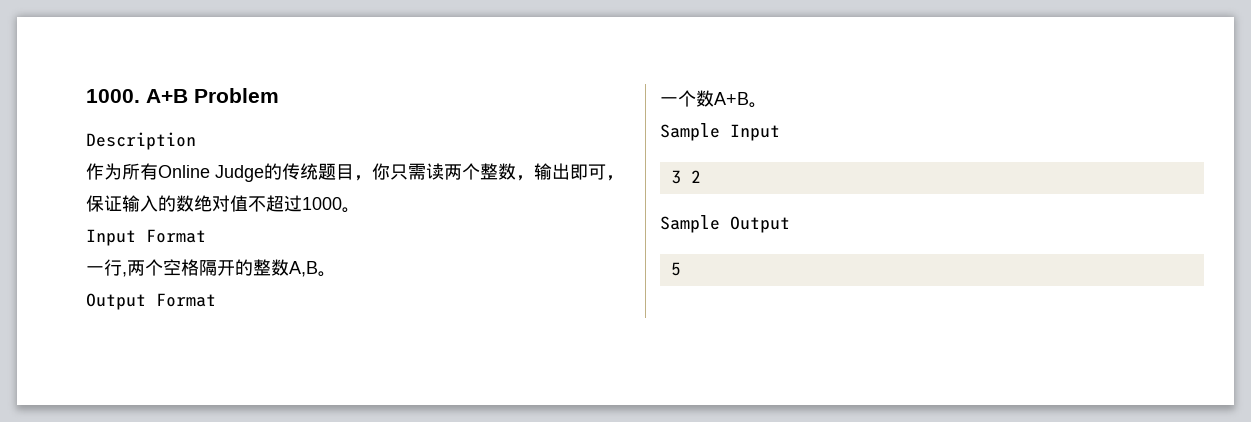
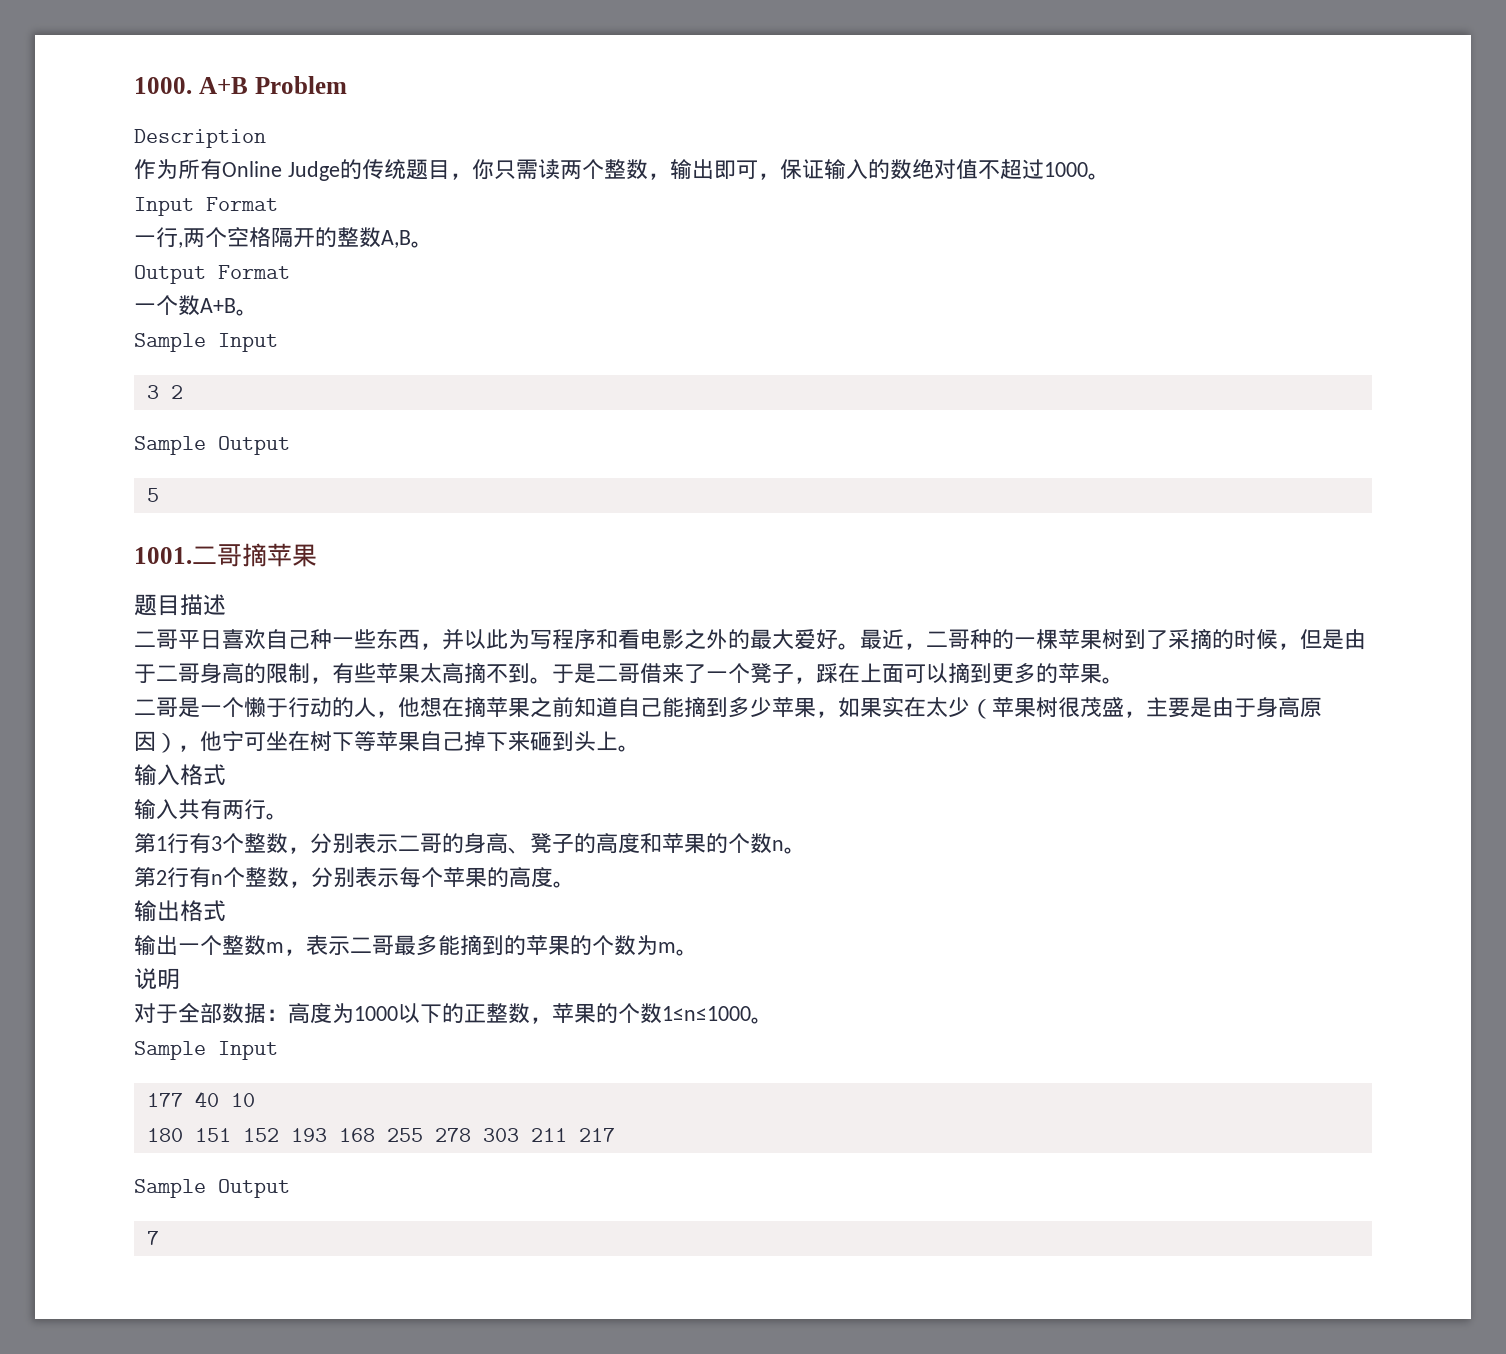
+ 1001.二哥摘苹果
+ 题目描述
+ 二哥平日喜欢自己种一些东西，并以此为写程序和看电影之外的最大爱好。最近，二哥种的一棵苹果树到了采摘的时候，但是由于二哥身高的限制，有些苹果太高摘不到。于是二哥借来了一个凳子，踩在上面可以摘到更多的苹果。
+ 二哥是一个懒于行动的人，他想在摘苹果之前知道自己能摘到多少苹果，如果实在太少（苹果树很茂盛，主要是由于身高原因），他宁可坐在树下等苹果自己掉下来砸到头上。
+ 输入格式
+ 输入共有两行。
+ 第1行有3个整数，分别表示二哥的身高、凳子的高度和苹果的个数n。
+ 第2行有n个整数，分别表示每个苹果的高度。
+ 输出格式
+ 输出一个整数m，表示二哥最多能摘到的苹果的个数为m。
+ 说明
+ 对于全部数据：高度为1000以下的正整数，苹果的个数1≤n≤1000。
+ Sample Input
+ 177 40 10
+ 180 151 152 193 168 255 278 303 211 217
+ Sample Output
+ 7

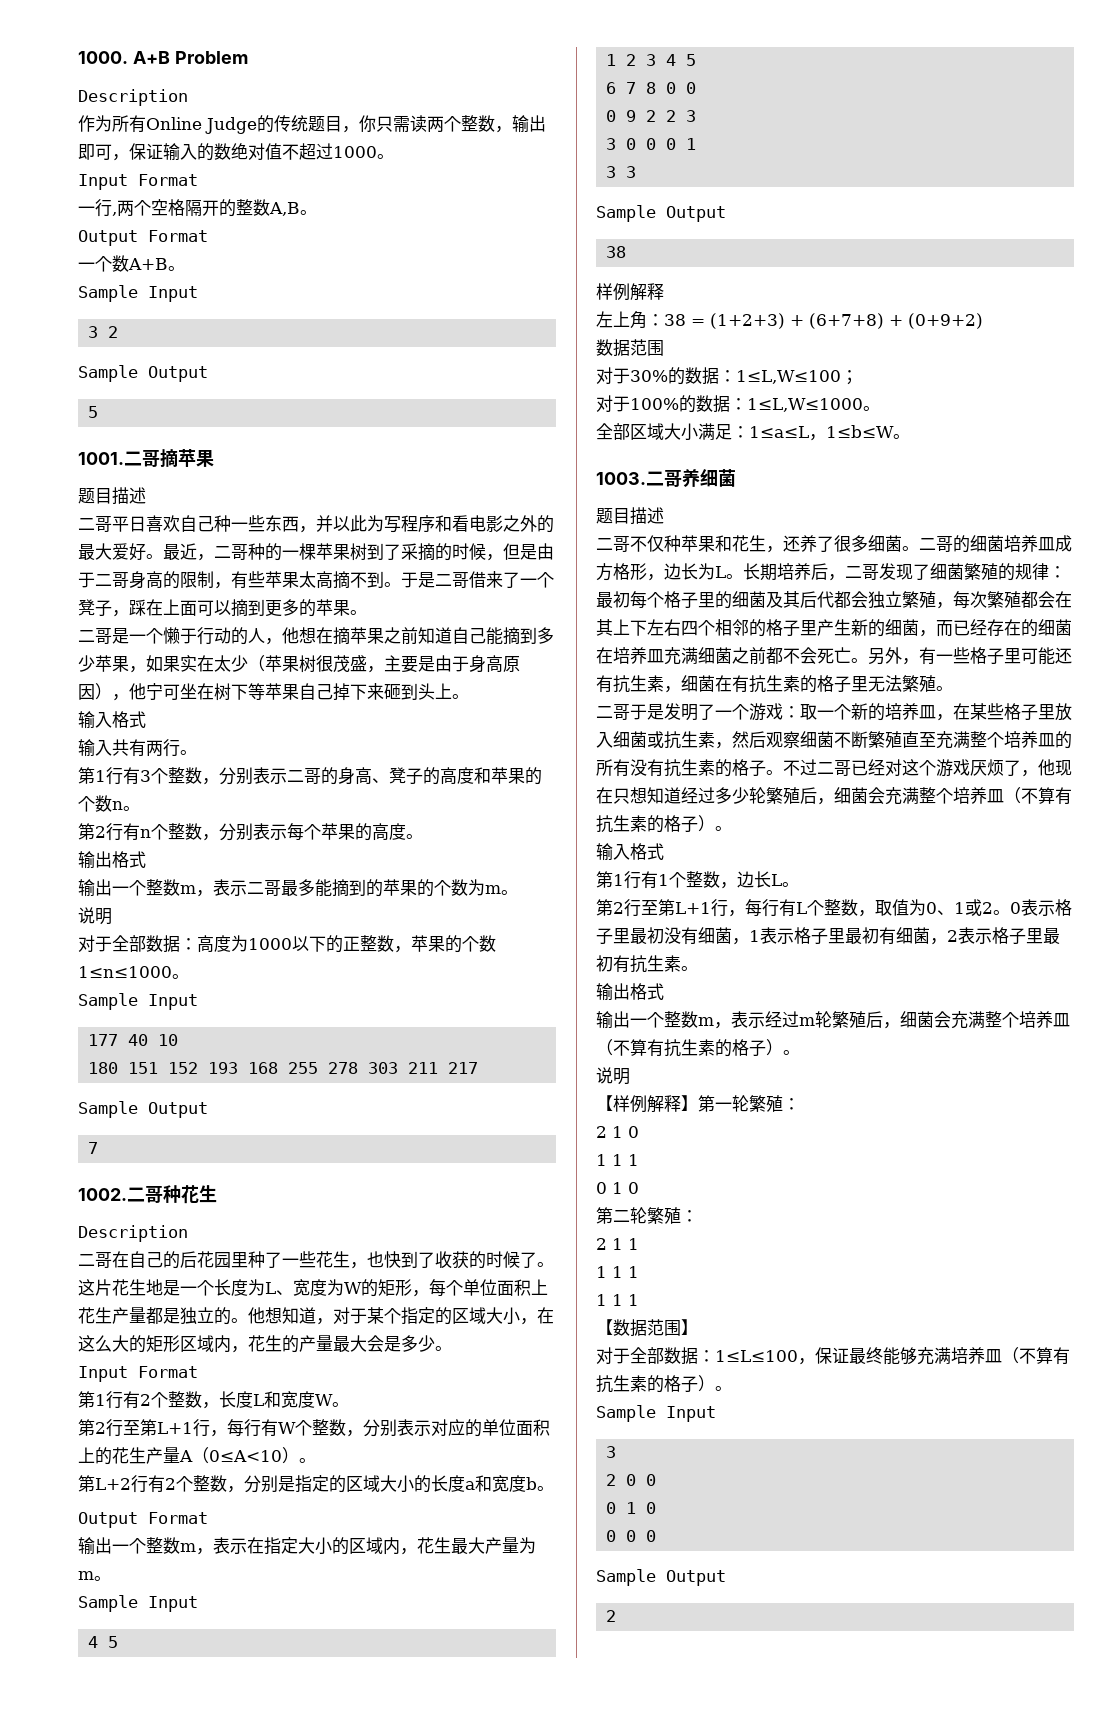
+ 1002.二哥种花生
+ Description
+ 二哥在自己的后花园里种了一些花生，也快到了收获的时候了。这片花生地是一个长度为L、宽度为W的矩形，每个单位面积上花生产量都是独立的。他想知道，对于某个指定的区域大小，在这么大的矩形区域内，花生的产量最大会是多少。
+ Input Format
+ 第1行有2个整数，长度L和宽度W。
+ 第2行至第L+1行，每行有W个整数，分别表示对应的单位面积上的花生产量A（0≤A<10）。
+ 第L+2行有2个整数，分别是指定的区域大小的长度a和宽度b。
+ Output Format
+ 输出一个整数m，表示在指定大小的区域内，花生最大产量为m。
+ Sample Input
+ 4 5
+ 1 2 3 4 5
+ 6 7 8 0 0
+ 0 9 2 2 3
+ 3 0 0 0 1
+ 3 3
+ Sample Output
+ 38
+ 样例解释
+ 左上角：38 = (1+2+3) + (6+7+8) + (0+9+2)
+ 数据范围
+ 对于30%的数据：1≤L,W≤100；
+ 对于100%的数据：1≤L,W≤1000。
+ 全部区域大小满足：1≤a≤L，1≤b≤W。
+ 1003.二哥养细菌
+ 题目描述
+ 二哥不仅种苹果和花生，还养了很多细菌。二哥的细菌培养皿成方格形，边长为L。长期培养后，二哥发现了细菌繁殖的规律：最初每个格子里的细菌及其后代都会独立繁殖，每次繁殖都会在其上下左右四个相邻的格子里产生新的细菌，而已经存在的细菌在培养皿充满细菌之前都不会死亡。另外，有一些格子里可能还有抗生素，细菌在有抗生素的格子里无法繁殖。
+ 二哥于是发明了一个游戏：取一个新的培养皿，在某些格子里放入细菌或抗生素，然后观察细菌不断繁殖直至充满整个培养皿的所有没有抗生素的格子。不过二哥已经对这个游戏厌烦了，他现在只想知道经过多少轮繁殖后，细菌会充满整个培养皿（不算有抗生素的格子）。
+ 输入格式
+ 第1行有1个整数，边长L。
+ 第2行至第L+1行，每行有L个整数，取值为0、1或2。0表示格子里最初没有细菌，1表示格子里最初有细菌，2表示格子里最初有抗生素。
+ 输出格式
+ 输出一个整数m，表示经过m轮繁殖后，细菌会充满整个培养皿（不算有抗生素的格子）。
+ 说明
+ 【样例解释】第一轮繁殖：
+ 2 1 0
+ 1 1 1
+ 0 1 0
+ 第二轮繁殖：
+ 2 1 1
+ 1 1 1
+ 1 1 1
+ 【数据范围】
+ 对于全部数据：1≤L≤100，保证最终能够充满培养皿（不算有抗生素的格子）。
+ Sample Input
+ 3
+ 2 0 0
+ 0 1 0
+ 0 0 0
+ Sample Output
+ 2

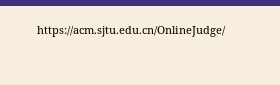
- 1000. A+B Problem
- Description
- 作为所有Online Judge的传统题目，你只需读两个整数，输出即可，保证输入的数绝对值不超过1000。
- Input Format
- 一行,两个空格隔开的整数A,B。
- Output Format
- 一个数A+B。
- Sample Input
- 3 2
- Sample Output
- 5
- 1001.二哥摘苹果
- 题目描述
- 二哥平日喜欢自己种一些东西，并以此为写程序和看电影之外的最大爱好。最近，二哥种的一棵苹果树到了采摘的时候，但是由于二哥身高的限制，有些苹果太高摘不到。于是二哥借来了一个凳子，踩在上面可以摘到更多的苹果。
- 二哥是一个懒于行动的人，他想在摘苹果之前知道自己能摘到多少苹果，如果实在太少（苹果树很茂盛，主要是由于身高原因），他宁可坐在树下等苹果自己掉下来砸到头上。
- 输入格式
- 输入共有两行。
- 第1行有3个整数，分别表示二哥的身高、凳子的高度和苹果的个数n。
- 第2行有n个整数，分别表示每个苹果的高度。
- 输出格式
- 输出一个整数m，表示二哥最多能摘到的苹果的个数为m。
- 说明
- 对于全部数据：高度为1000以下的正整数，苹果的个数1≤n≤1000。
- Sample Input
- 177 40 10
- 180 151 152 193 168 255 278 303 211 217
- Sample Output
- 7
- 1002.二哥种花生
- Description
- 二哥在自己的后花园里种了一些花生，也快到了收获的时候了。这片花生地是一个长度为L、宽度为W的矩形，每个单位面积上花生产量都是独立的。他想知道，对于某个指定的区域大小，在这么大的矩形区域内，花生的产量最大会是多少。
- Input Format
- 第1行有2个整数，长度L和宽度W。
- 第2行至第L+1行，每行有W个整数，分别表示对应的单位面积上的花生产量A（0≤A<10）。
- 第L+2行有2个整数，分别是指定的区域大小的长度a和宽度b。
- Output Format
- 输出一个整数m，表示在指定大小的区域内，花生最大产量为m。
- Sample Input
- 4 5
- 1 2 3 4 5
- 6 7 8 0 0
- 0 9 2 2 3
- 3 0 0 0 1
- 3 3
- Sample Output
- 38
- 样例解释
- 左上角：38 = (1+2+3) + (6+7+8) + (0+9+2)
- 数据范围
- 对于30%的数据：1≤L,W≤100；
- 对于100%的数据：1≤L,W≤1000。
- 全部区域大小满足：1≤a≤L，1≤b≤W。
- 1003.二哥养细菌
- 题目描述
- 二哥不仅种苹果和花生，还养了很多细菌。二哥的细菌培养皿成方格形，边长为L。长期培养后，二哥发现了细菌繁殖的规律：最初每个格子里的细菌及其后代都会独立繁殖，每次繁殖都会在其上下左右四个相邻的格子里产生新的细菌，而已经存在的细菌在培养皿充满细菌之前都不会死亡。另外，有一些格子里可能还有抗生素，细菌在有抗生素的格子里无法繁殖。
- 二哥于是发明了一个游戏：取一个新的培养皿，在某些格子里放入细菌或抗生素，然后观察细菌不断繁殖直至充满整个培养皿的所有没有抗生素的格子。不过二哥已经对这个游戏厌烦了，他现在只想知道经过多少轮繁殖后，细菌会充满整个培养皿（不算有抗生素的格子）。
- 输入格式
- 第1行有1个整数，边长L。
- 第2行至第L+1行，每行有L个整数，取值为0、1或2。0表示格子里最初没有细菌，1表示格子里最初有细菌，2表示格子里最初有抗生素。
- 输出格式
- 输出一个整数m，表示经过m轮繁殖后，细菌会充满整个培养皿（不算有抗生素的格子）。
- 说明
- 【样例解释】第一轮繁殖：
- 2 1 0
- 1 1 1
- 0 1 0
- 第二轮繁殖：
- 2 1 1
- 1 1 1
- 1 1 1
- 【数据范围】
- 对于全部数据：1≤L≤100，保证最终能够充满培养皿（不算有抗生素的格子）。
- Sample Input
- 3
- 2 0 0
- 0 1 0
- 0 0 0
- Sample Output
- 2
+ https://acm.sjtu.edu.cn/OnlineJudge/

